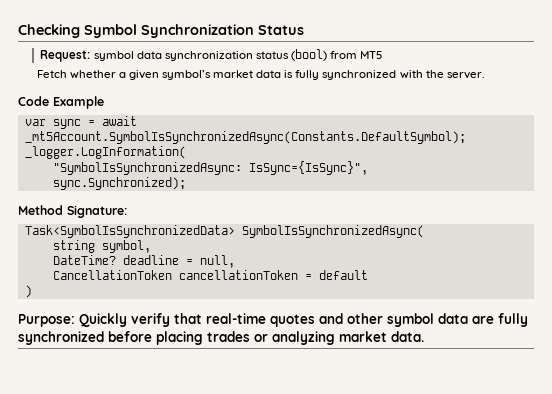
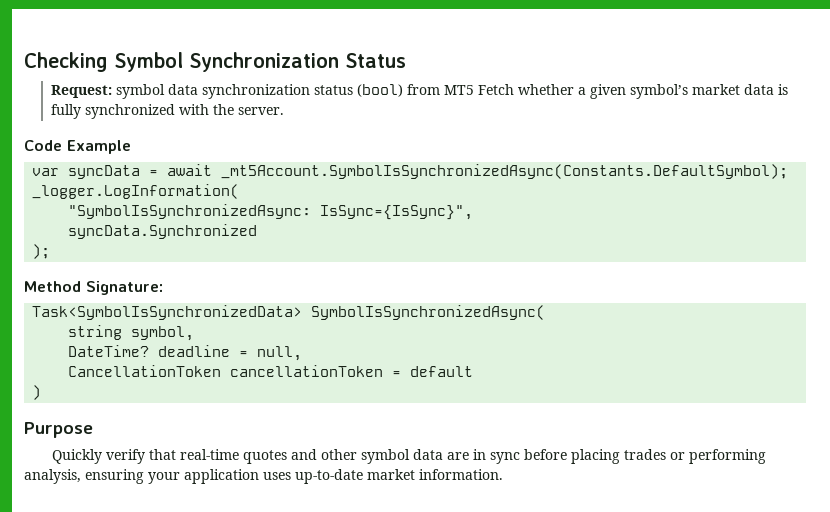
- Request: symbol data synchronization status (bool) from MT5
- Fetch whether a given symbol’s market data is fully synchronized with the server.
+ Request: symbol data synchronization status (bool) from MT5 Fetch whether a given symbol’s market data is fully synchronized with the server.
- var sync = await _mt5Account.SymbolIsSynchronizedAsync(Constants.DefaultSymbol);
+ var syncData = await _mt5Account.SymbolIsSynchronizedAsync(Constants.DefaultSymbol);
- sync.Synchronized);
+ syncData.Synchronized
+ );
- Purpose: Quickly verify that real-time quotes and other symbol data are fully synchronized before placing trades or analyzing market data.
+ Purpose
+ Quickly verify that real-time quotes and other symbol data are in sync before placing trades or performing analysis, ensuring your application uses up-to-date market information.

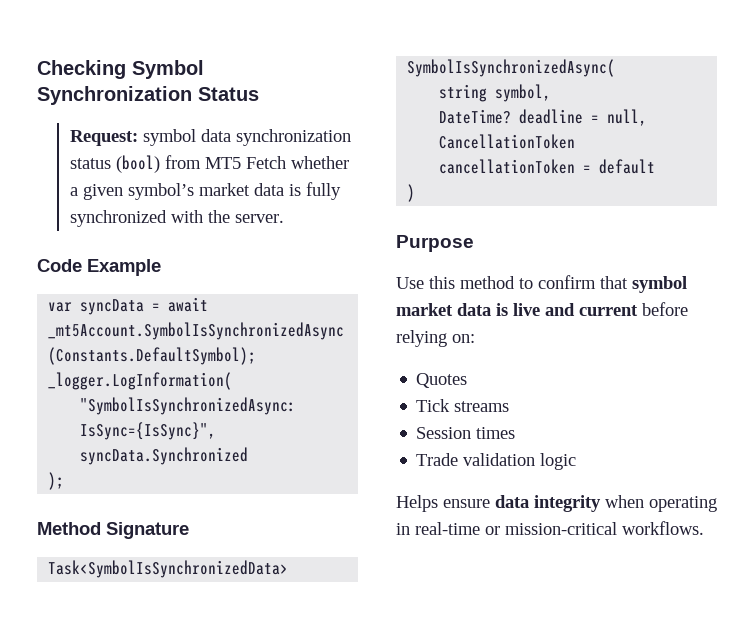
- Method Signature:
+ Method Signature
- Quickly verify that real-time quotes and other symbol data are in sync before placing trades or performing analysis, ensuring your application uses up-to-date market information.
+ Use this method to confirm that symbol market data is live and current before relying on:
+ Quotes
+ Tick streams
+ Session times
+ Trade validation logic
+ Helps ensure data integrity when operating in real-time or mission-critical workflows.

